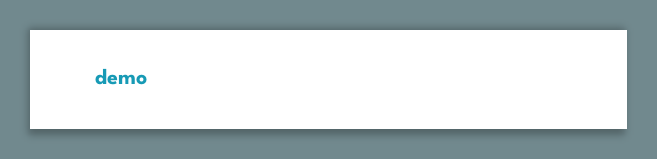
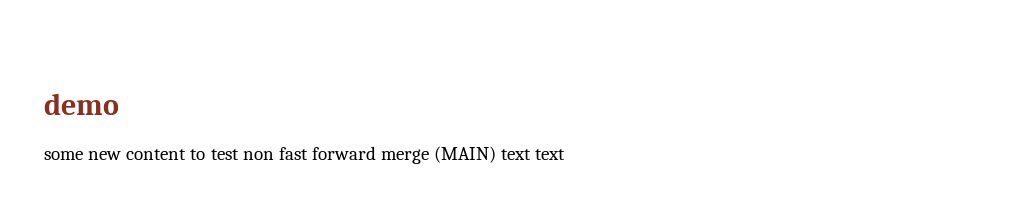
+ some new content to test non fast forward merge (MAIN) text text

